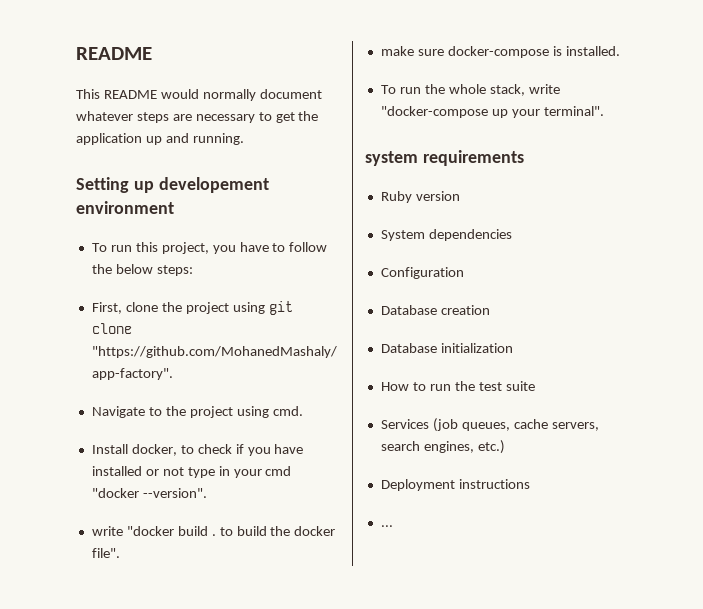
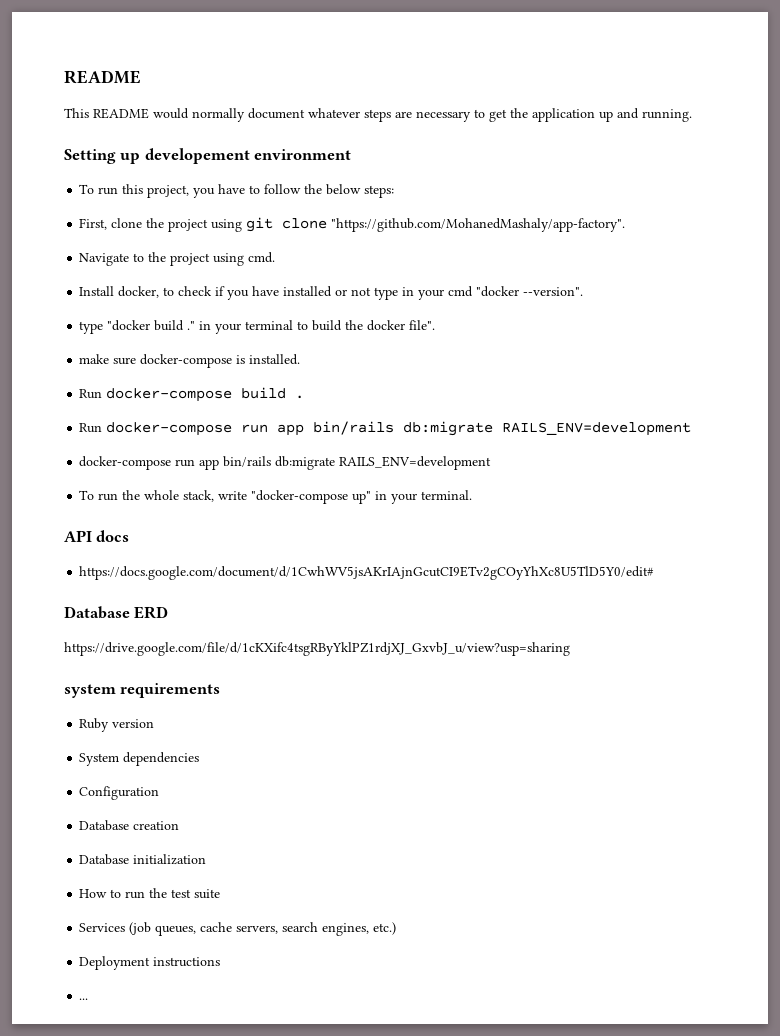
- write "docker build . to build the docker file".
+ type "docker build ." in your terminal to build the docker file".
+ Run docker-compose build .
+ Run docker-compose run app bin/rails db:migrate RAILS_ENV=development
+ docker-compose run app bin/rails db:migrate RAILS_ENV=development
- To run the whole stack, write "docker-compose up your terminal".
+ To run the whole stack, write "docker-compose up" in your terminal.
+ API docs
+ https://docs.google.com/document/d/1CwhWV5jsAKrIAjnGcutCI9ETv2gCOyYhXc8U5TlD5Y0/edit#
+ Database ERD
+ https://drive.google.com/file/d/1cKXifc4tsgRByYklPZ1rdjXJ_GxvbJ_u/view?usp=sharing

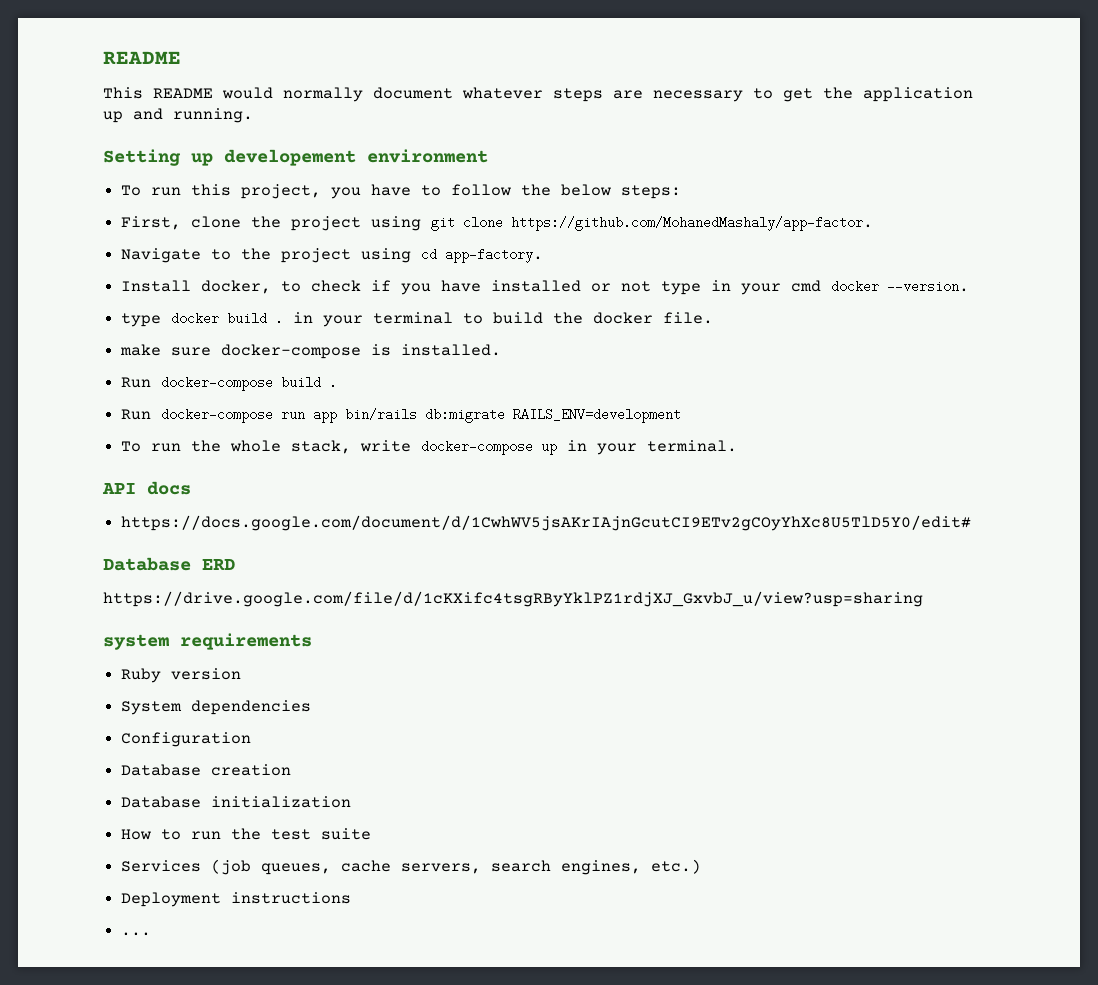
- First, clone the project using git clone "https://github.com/MohanedMashaly/app-factory".
+ First, clone the project using git clone https://github.com/MohanedMashaly/app-factor.
- Navigate to the project using cmd.
+ Navigate to the project using cd app-factory.
- Install docker, to check if you have installed or not type in your cmd "docker --version".
- type "docker build ." in your terminal to build the docker file".
+ Install docker, to check if you have installed or not type in your cmd docker --version.
+ type docker build . in your terminal to build the docker file.
  Run docker-compose run app bin/rails db:migrate RAILS_ENV=development
- docker-compose run app bin/rails db:migrate RAILS_ENV=development
- To run the whole stack, write "docker-compose up" in your terminal.
+ To run the whole stack, write docker-compose up in your terminal.

